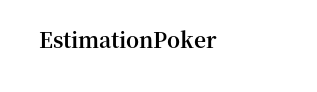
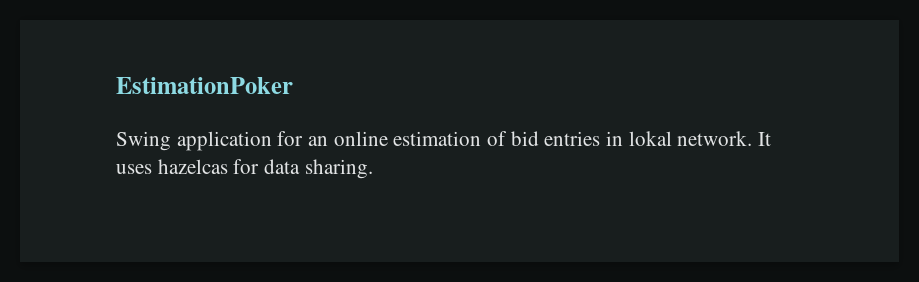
+ Swing application for an online estimation of bid entries in lokal network. It uses hazelcas for data sharing.

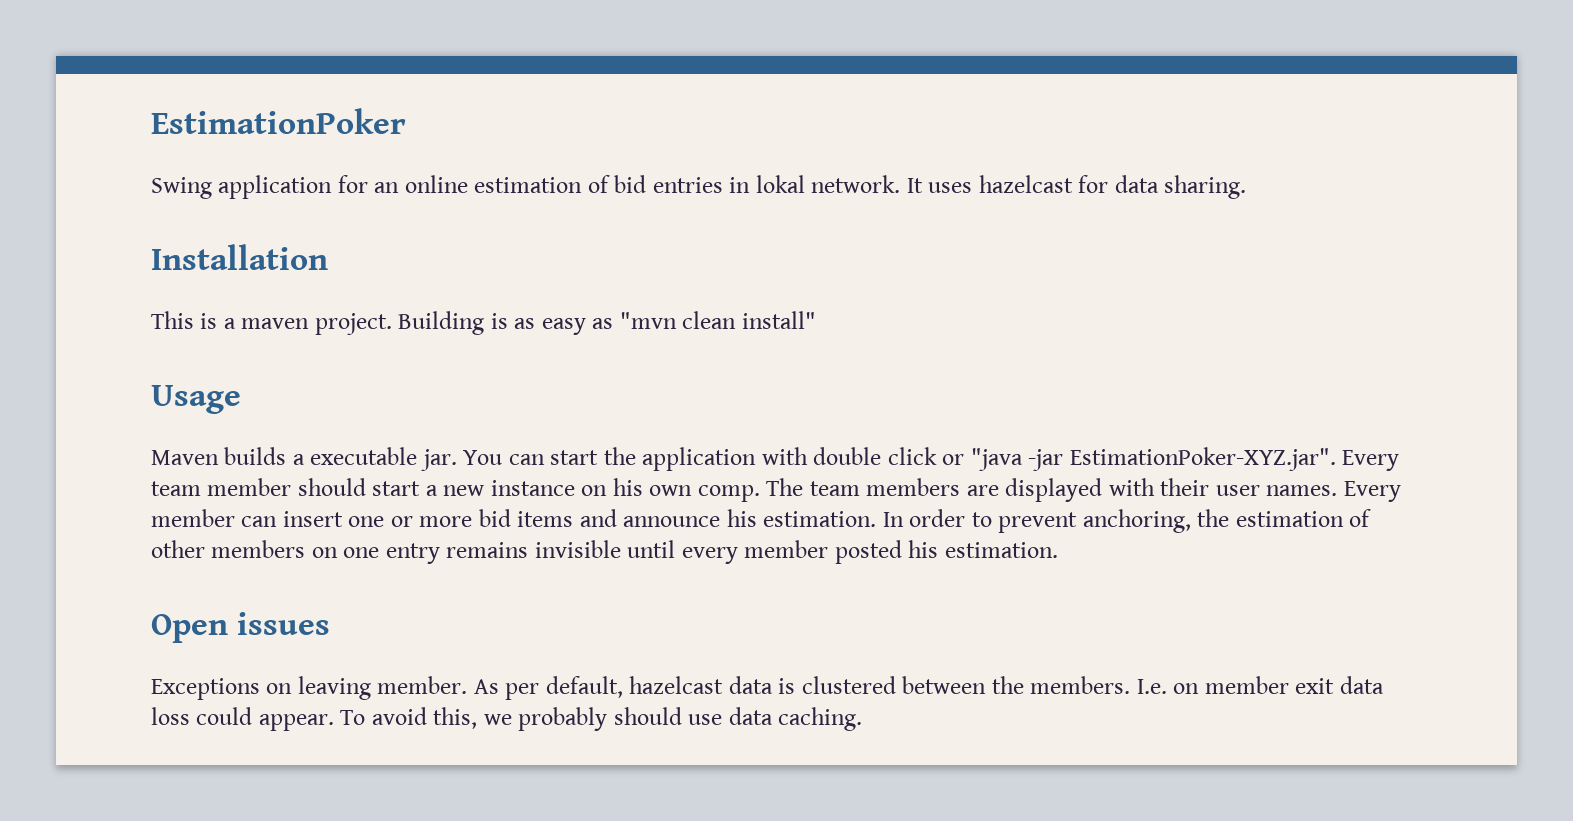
- It uses hazelcas for data sharing.
+ It uses hazelcast for data sharing.
+ Installation
+ This is a maven project. Building is as easy as "mvn clean install"
+ Usage
+ Maven builds a executable jar. You can start the application with double click or "java -jar EstimationPoker-XYZ.jar". Every team member should start a new instance on his own comp. The team members are displayed with their user names. Every member can insert one or more bid items and announce his estimation. In order to prevent anchoring, the estimation of other members on one entry remains invisible until every member posted his estimation.
+ Open issues
+ Exceptions on leaving member. As per default, hazelcast data is clustered between the members. I.e. on member exit data loss could appear. To avoid this, we probably should use data caching.

